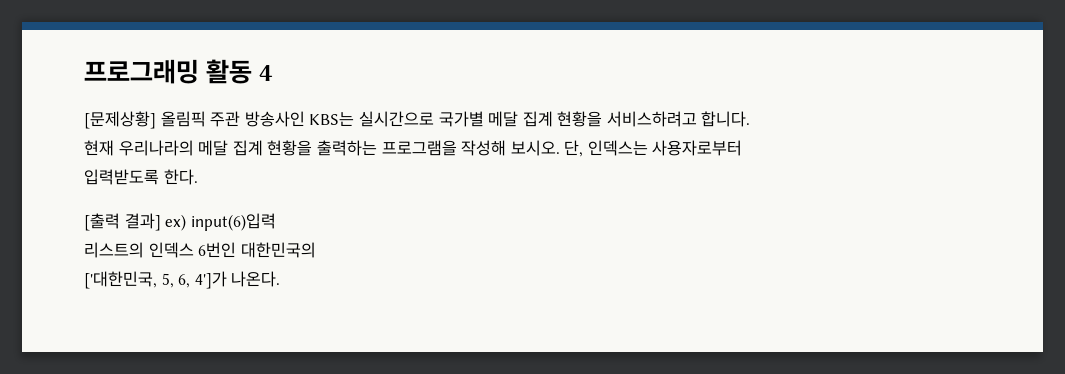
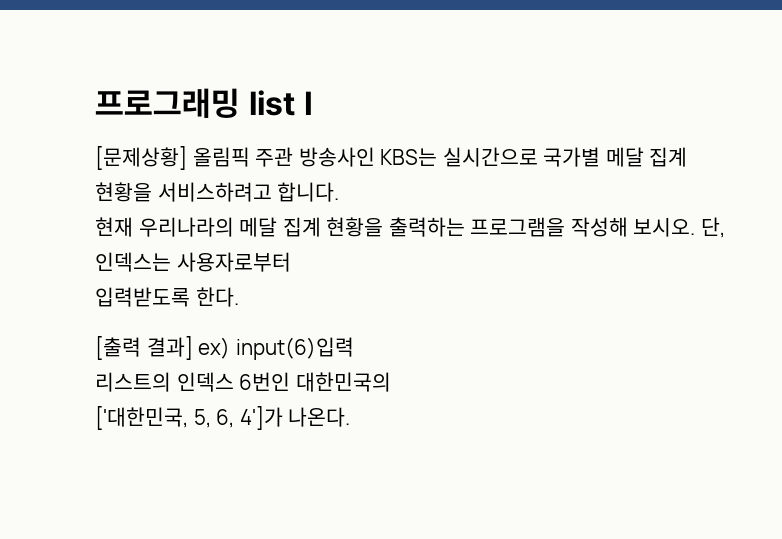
- 프로그래밍 활동 4
+ 프로그래밍 list I

